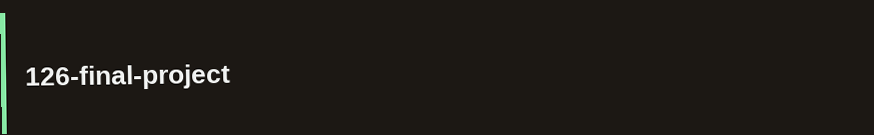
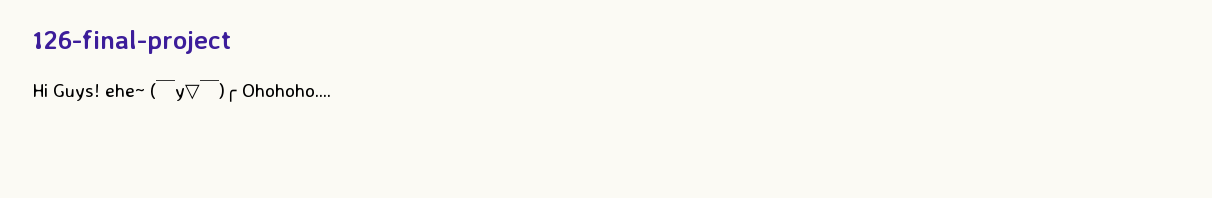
+ Hi Guys! ehe~ (￣y▽￣)╭ Ohohoho....

